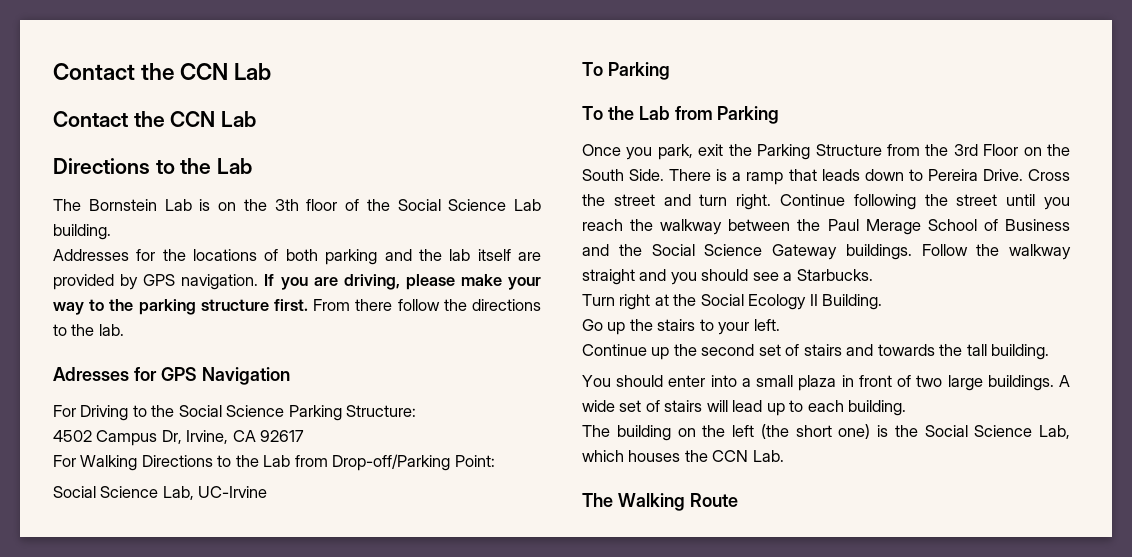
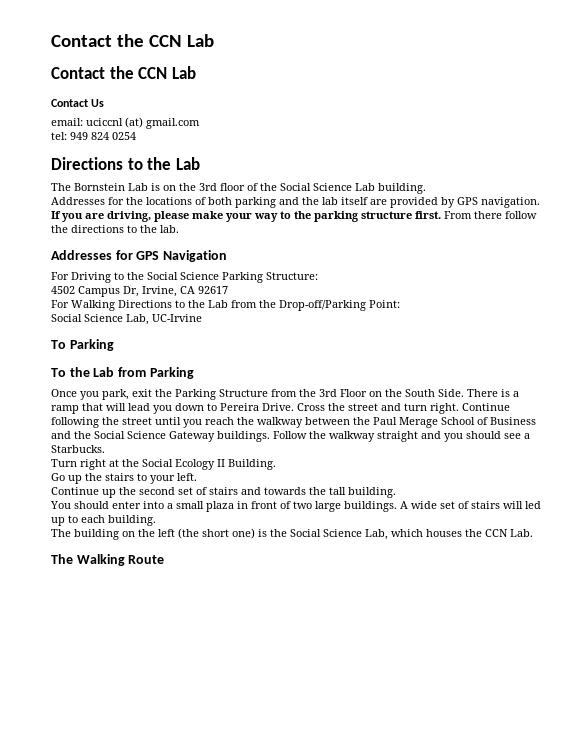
+ Contact Us
+ email: uciccnl (at) gmail.com
+ tel: 949 824 0254
- The Bornstein Lab is on the 3th floor of the Social Science Lab building.
+ The Bornstein Lab is on the 3rd floor of the Social Science Lab building.
- Adresses for GPS Navigation
+ Addresses for GPS Navigation
- For Walking Directions to the Lab from Drop-off/Parking Point:
+ For Walking Directions to the Lab from the Drop-off/Parking Point:
- There is a ramp that leads down to Pereira Drive.
+ There is a ramp that will lead you down to Pereira Drive.
- A wide set of stairs will lead up to each building.
+ A wide set of stairs will led up to each building.

